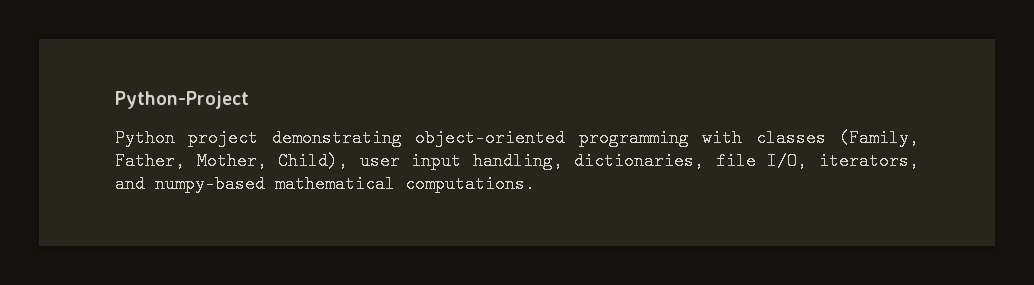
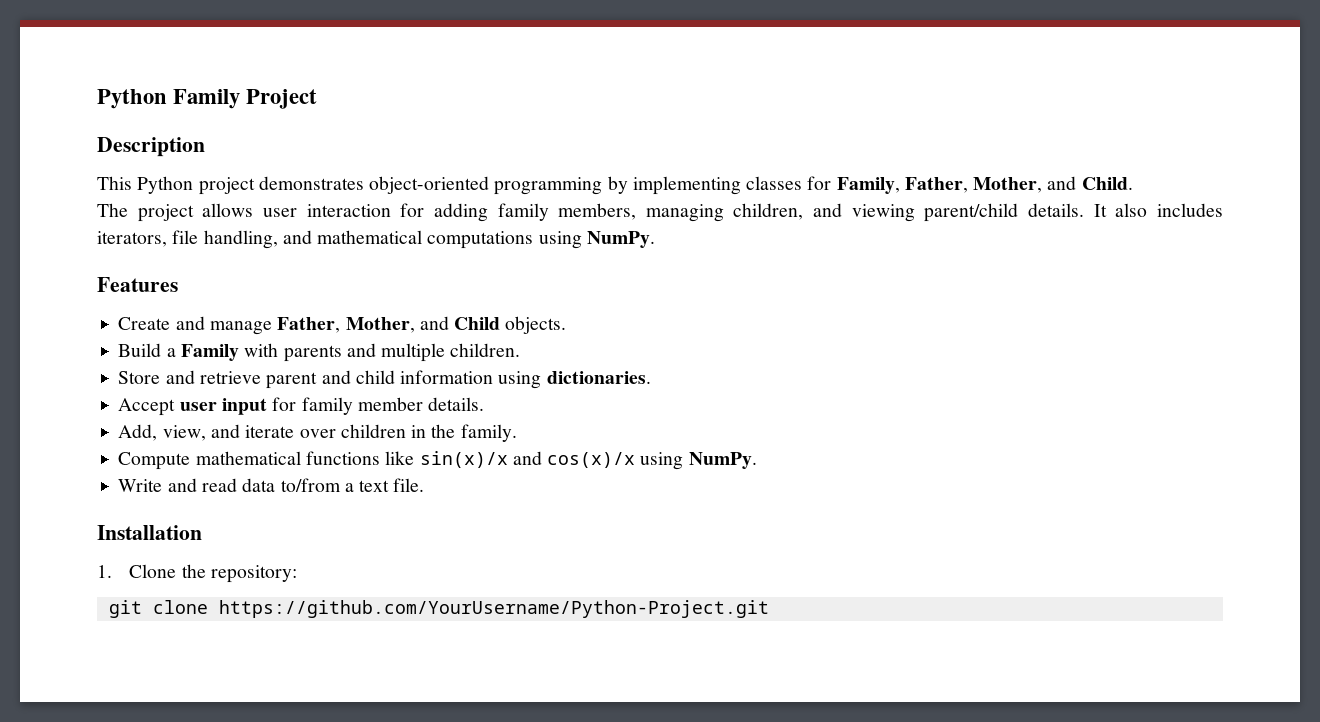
- Python-Project
- Python project demonstrating object-oriented programming with classes (Family, Father, Mother, Child), user input handling, dictionaries, file I/O, iterators, and numpy-based mathematical computations.
+ Python Family Project
+ Description
+ This Python project demonstrates object-oriented programming by implementing classes for Family, Father, Mother, and Child.
+ The project allows user interaction for adding family members, managing children, and viewing parent/child details. It also includes iterators, file handling, and mathematical computations using NumPy.
+ Features
+ Create and manage Father, Mother, and Child objects.
+ Build a Family with parents and multiple children.
+ Store and retrieve parent and child information using dictionaries.
+ Accept user input for family member details.
+ Add, view, and iterate over children in the family.
+ Compute mathematical functions like sin(x)/x and cos(x)/x using NumPy.
+ Write and read data to/from a text file.
+ Installation
+ 1. Clone the repository:
+ git clone https://github.com/YourUsername/Python-Project.git

